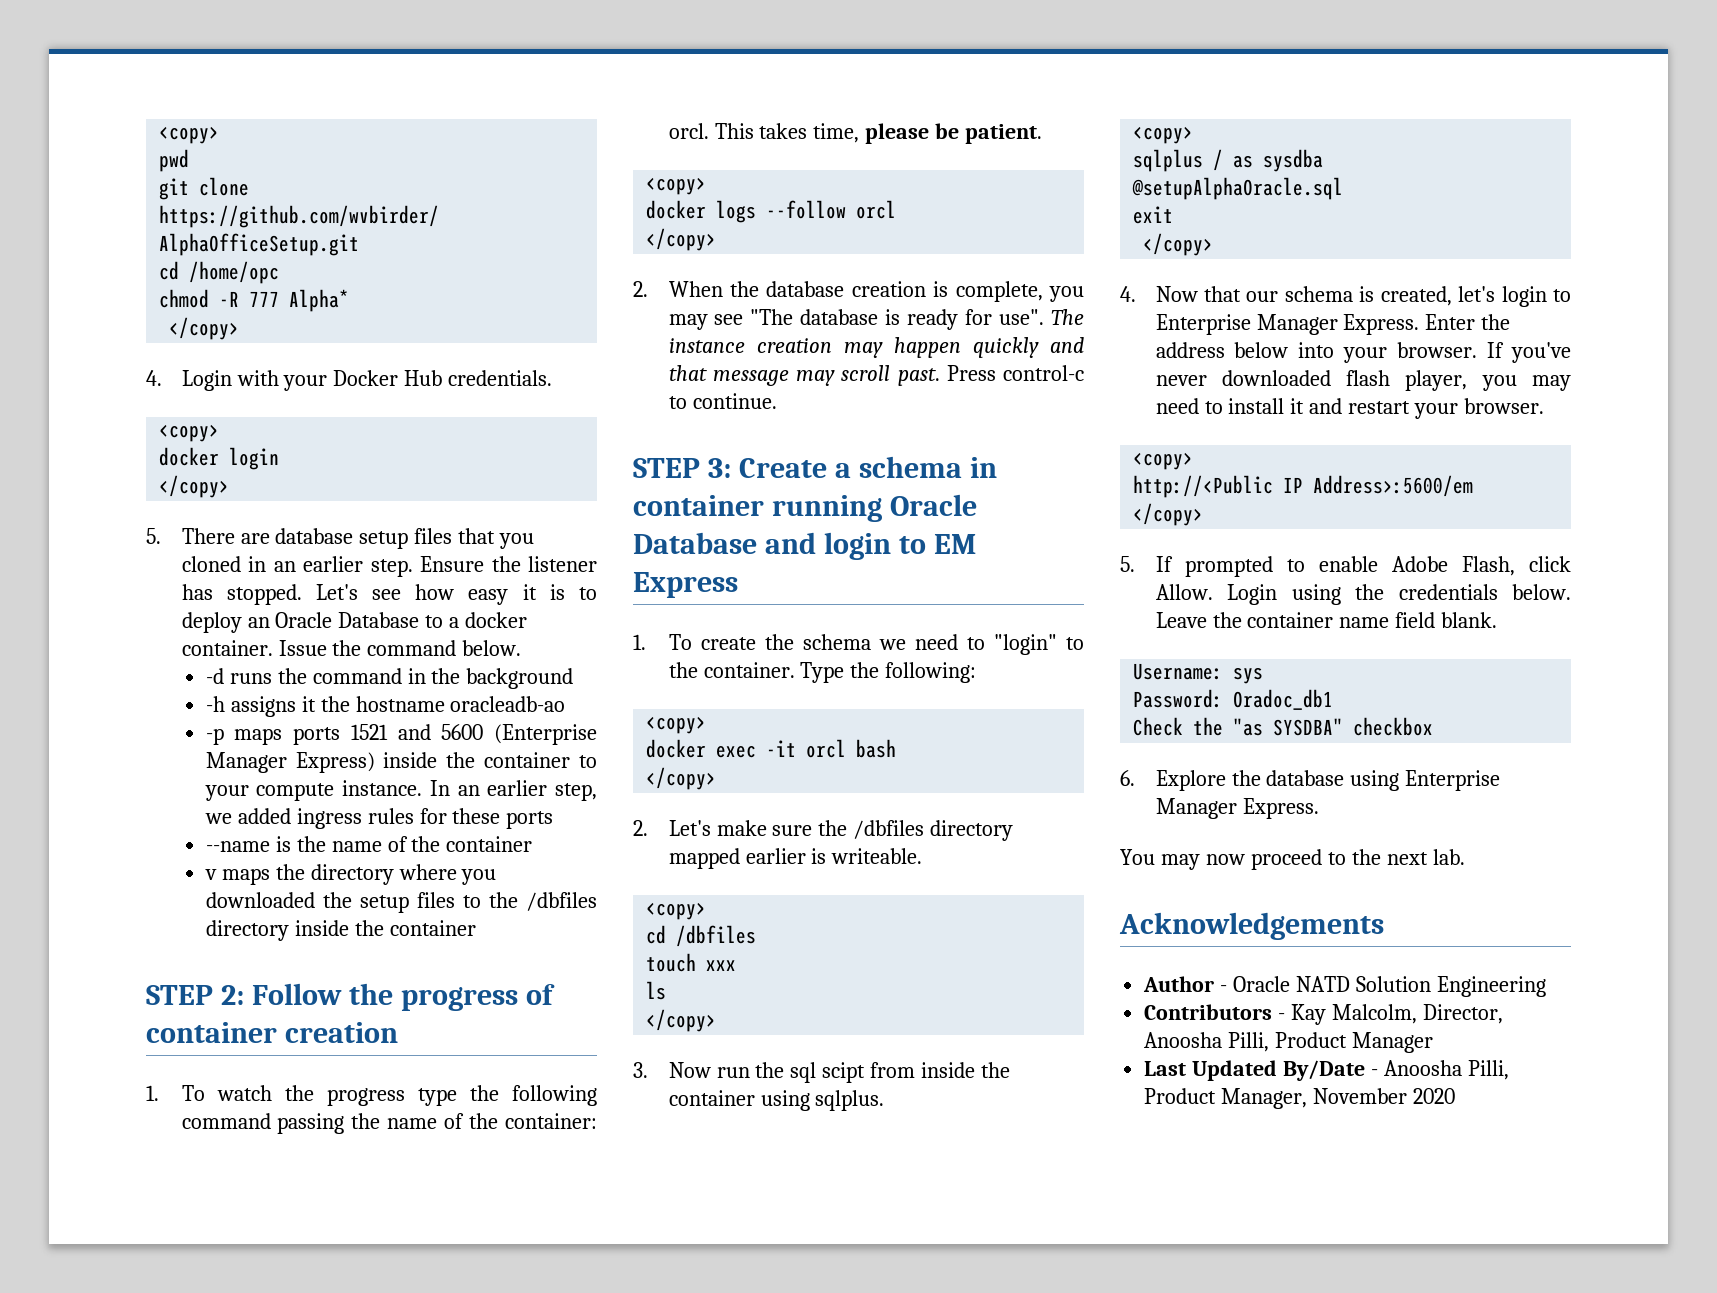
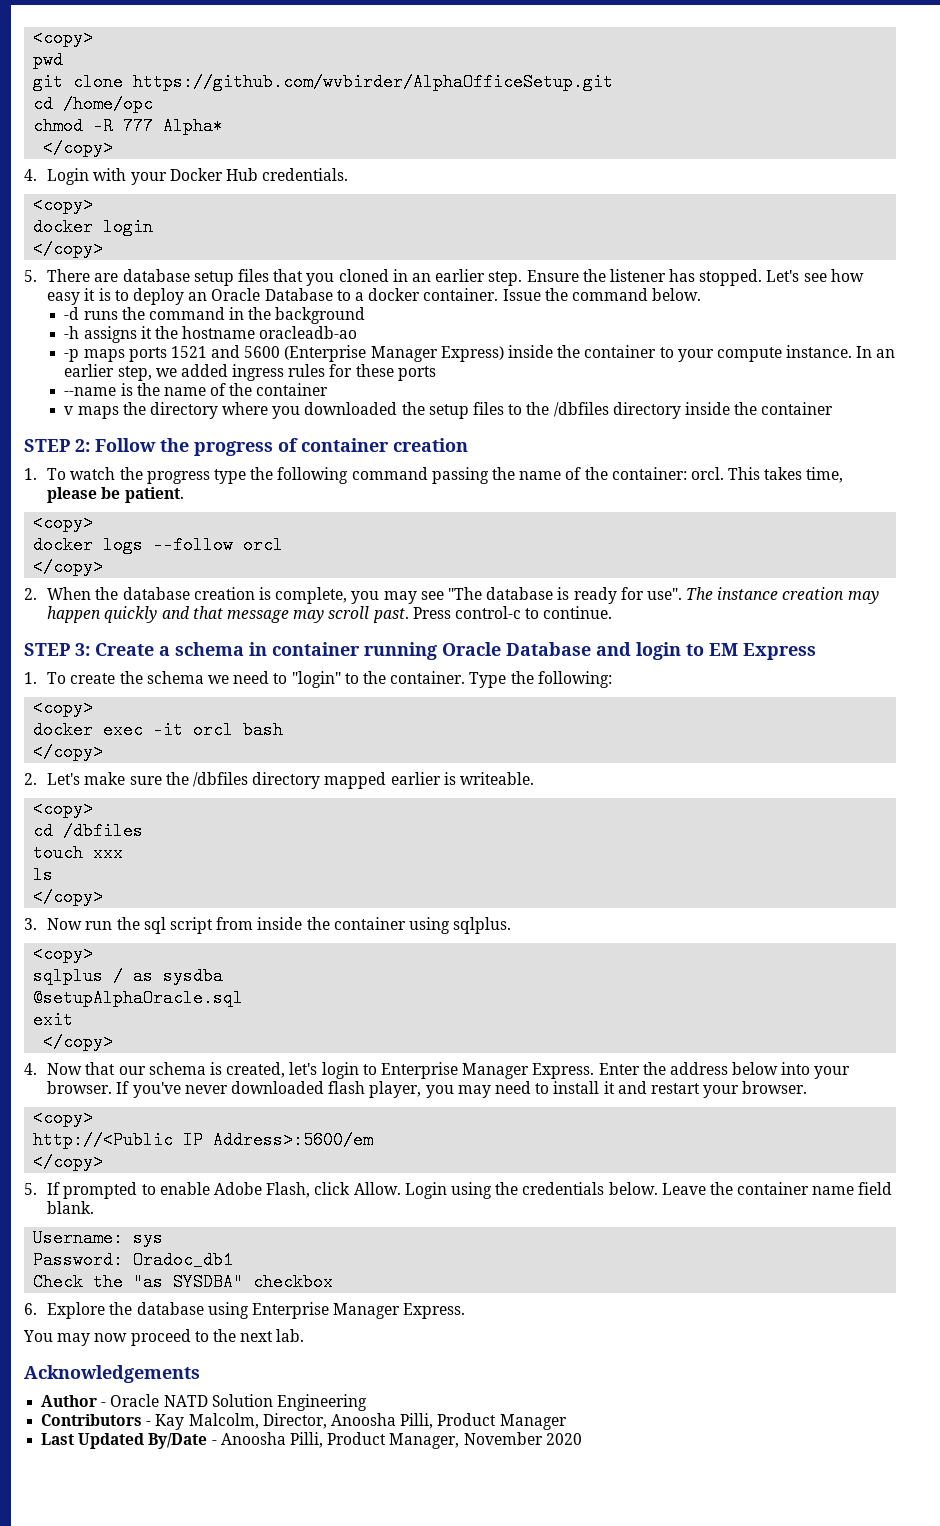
- 3. Now run the sql scipt from inside the container using sqlplus.
+ 3. Now run the sql script from inside the container using sqlplus.

